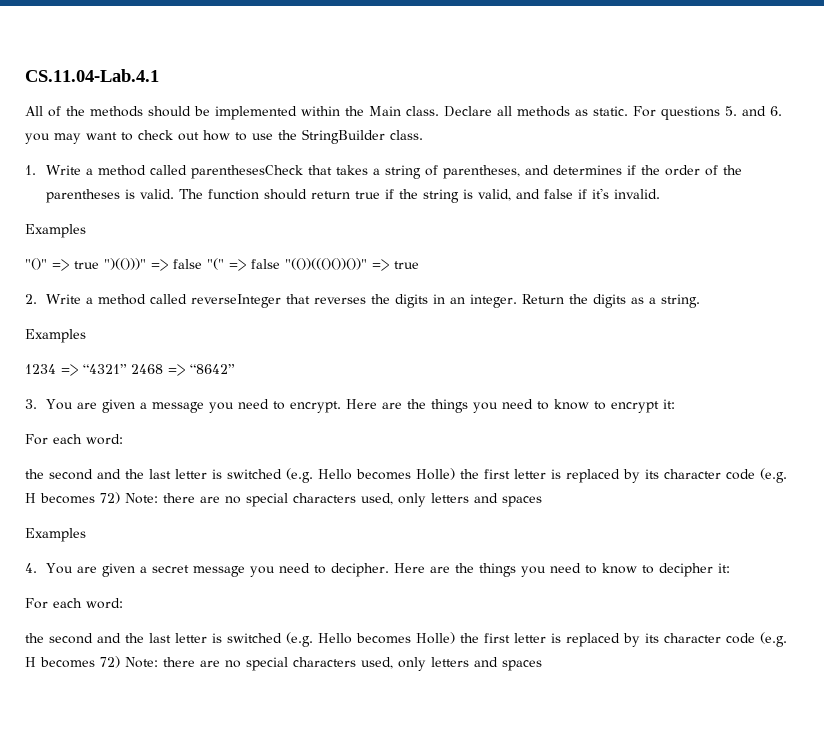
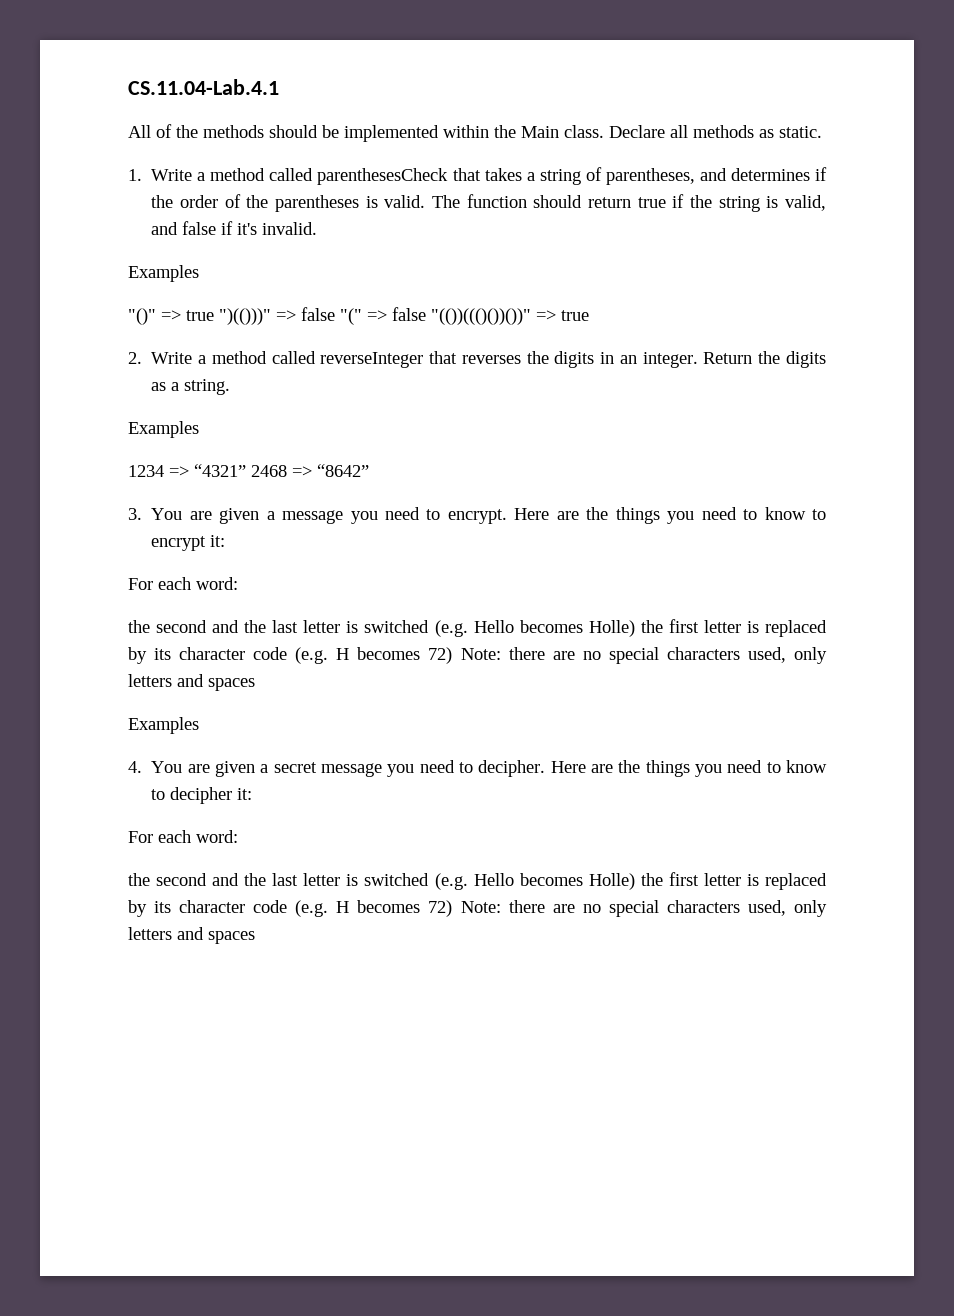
- For questions 5. and 6. you may want to check out how to use the StringBuilder class.

